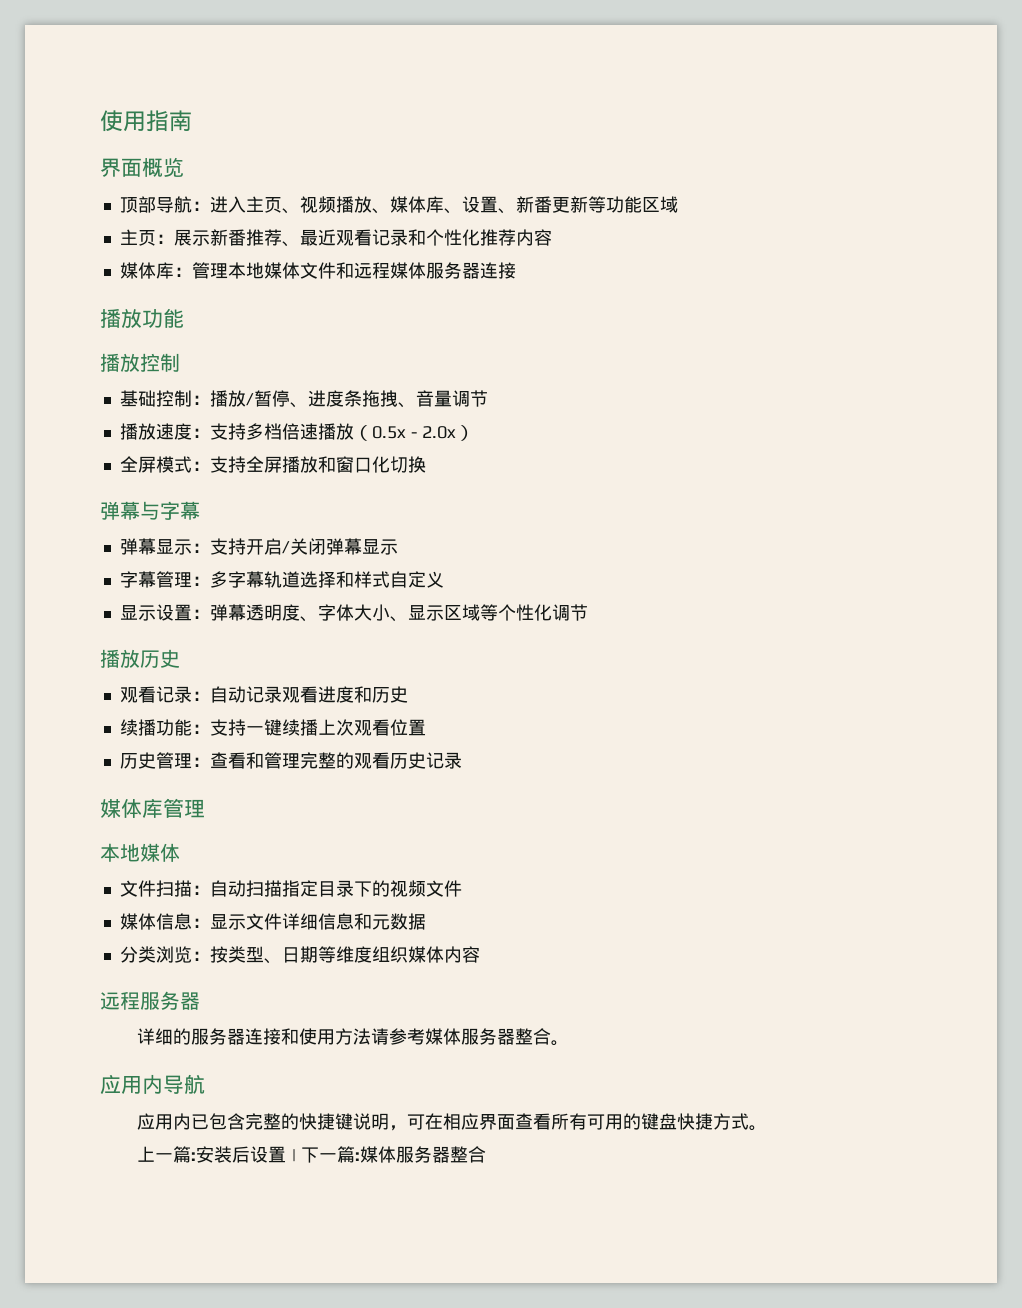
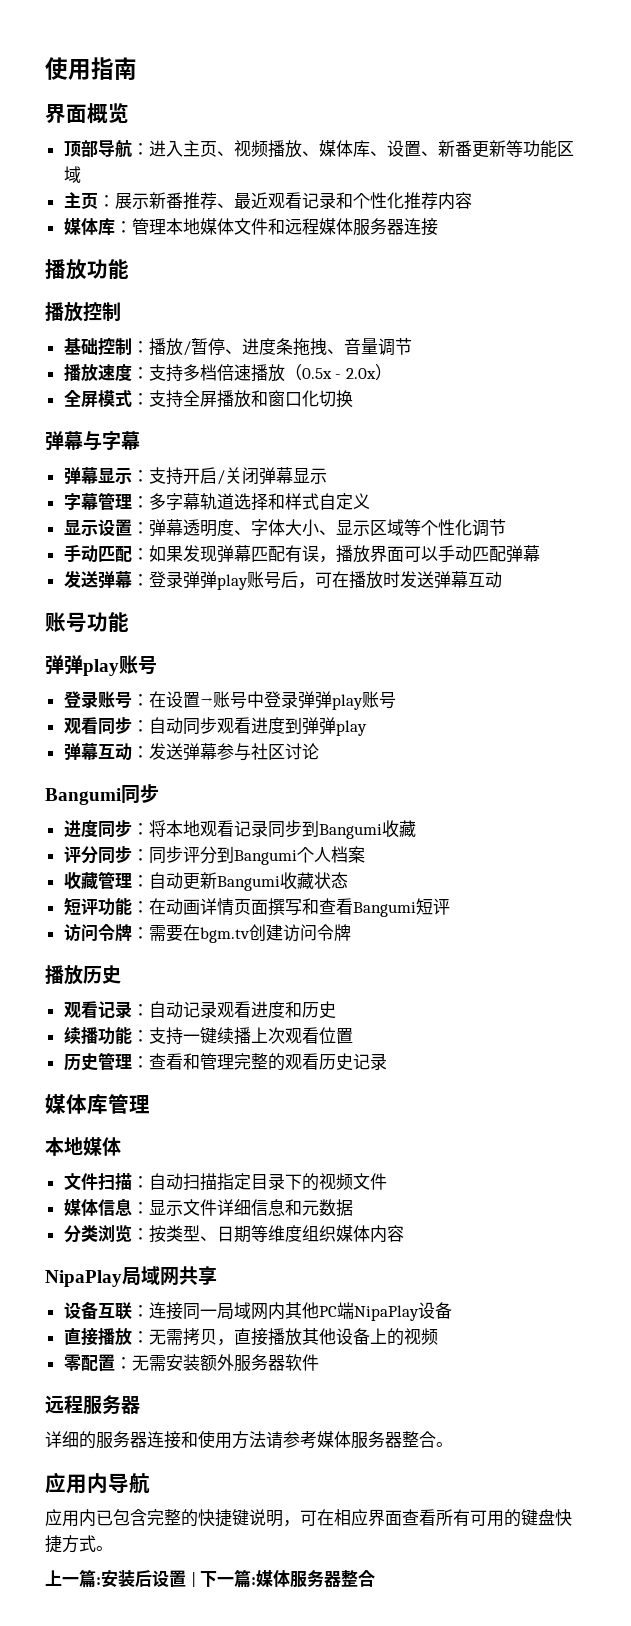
+ 手动匹配：如果发现弹幕匹配有误，播放界面可以手动匹配弹幕
+ 发送弹幕：登录弹弹play账号后，可在播放时发送弹幕互动
+ 账号功能
+ 弹弹play账号
+ 登录账号：在设置→账号中登录弹弹play账号
+ 观看同步：自动同步观看进度到弹弹play
+ 弹幕互动：发送弹幕参与社区讨论
+ Bangumi同步
+ 进度同步：将本地观看记录同步到Bangumi收藏
+ 评分同步：同步评分到Bangumi个人档案
+ 收藏管理：自动更新Bangumi收藏状态
+ 短评功能：在动画详情页面撰写和查看Bangumi短评
+ 访问令牌：需要在bgm.tv创建访问令牌
+ NipaPlay局域网共享
+ 设备互联：连接同一局域网内其他PC端NipaPlay设备
+ 直接播放：无需拷贝，直接播放其他设备上的视频
+ 零配置：无需安装额外服务器软件

